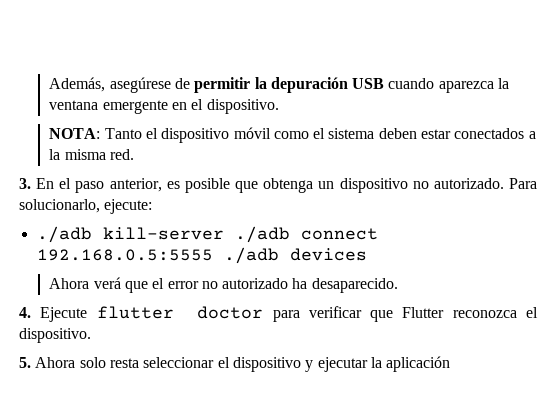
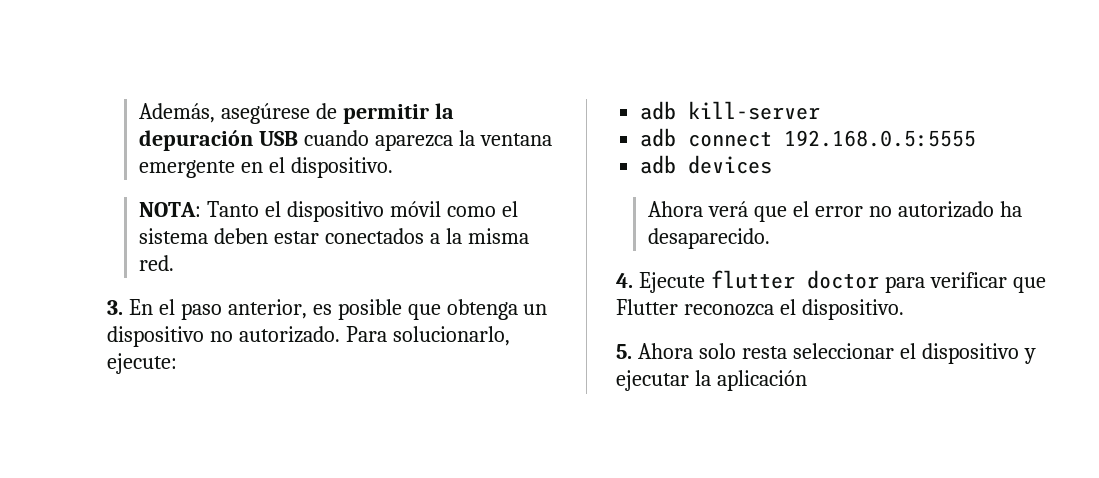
- ./adb kill-server ./adb connect 192.168.0.5:5555 ./adb devices
+ adb kill-server
+ adb connect 192.168.0.5:5555
+ adb devices

